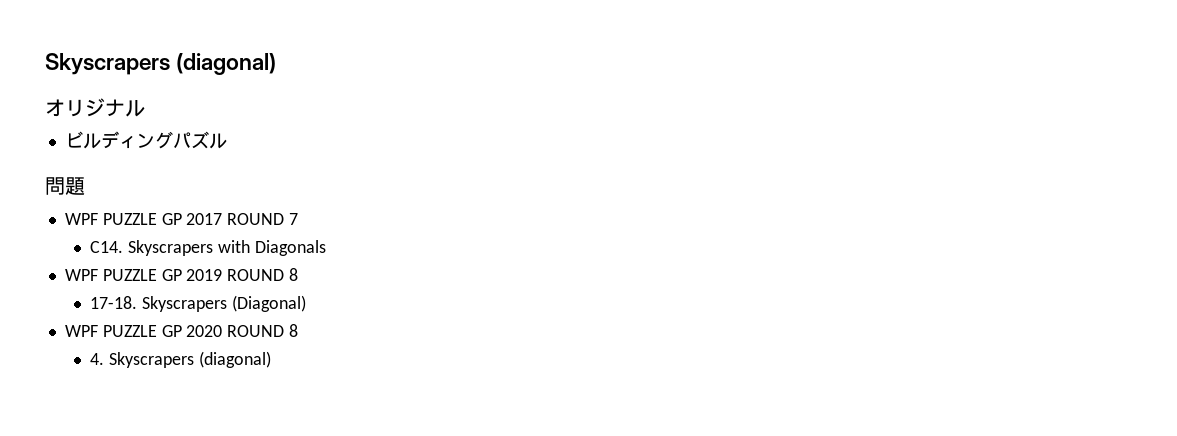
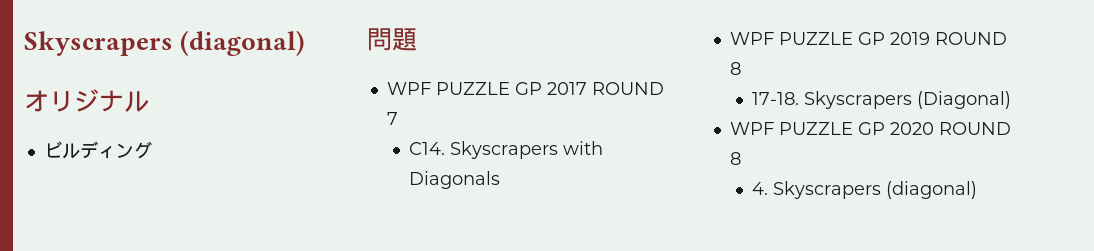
- ビルディングパズル
+ ビルディング

